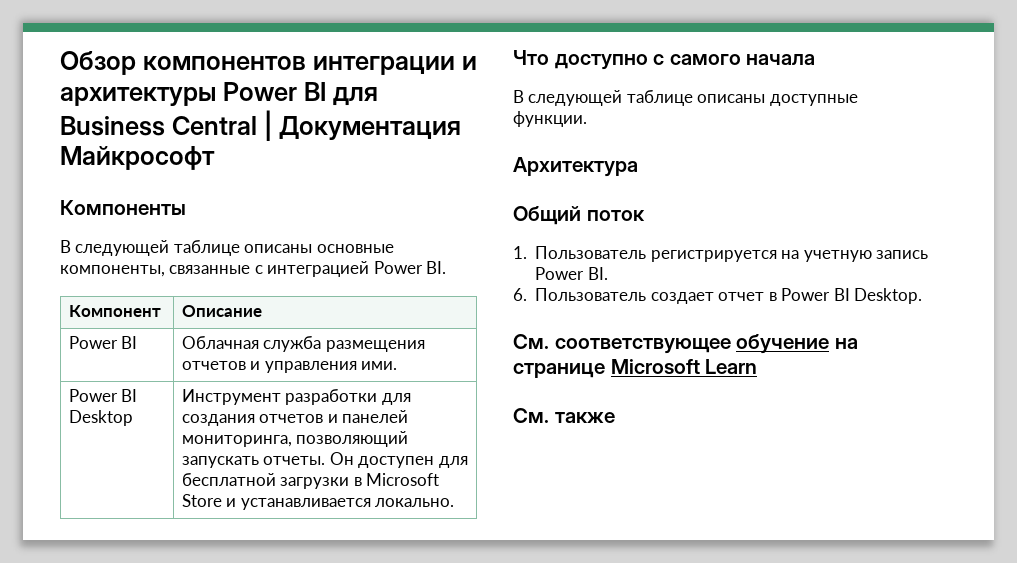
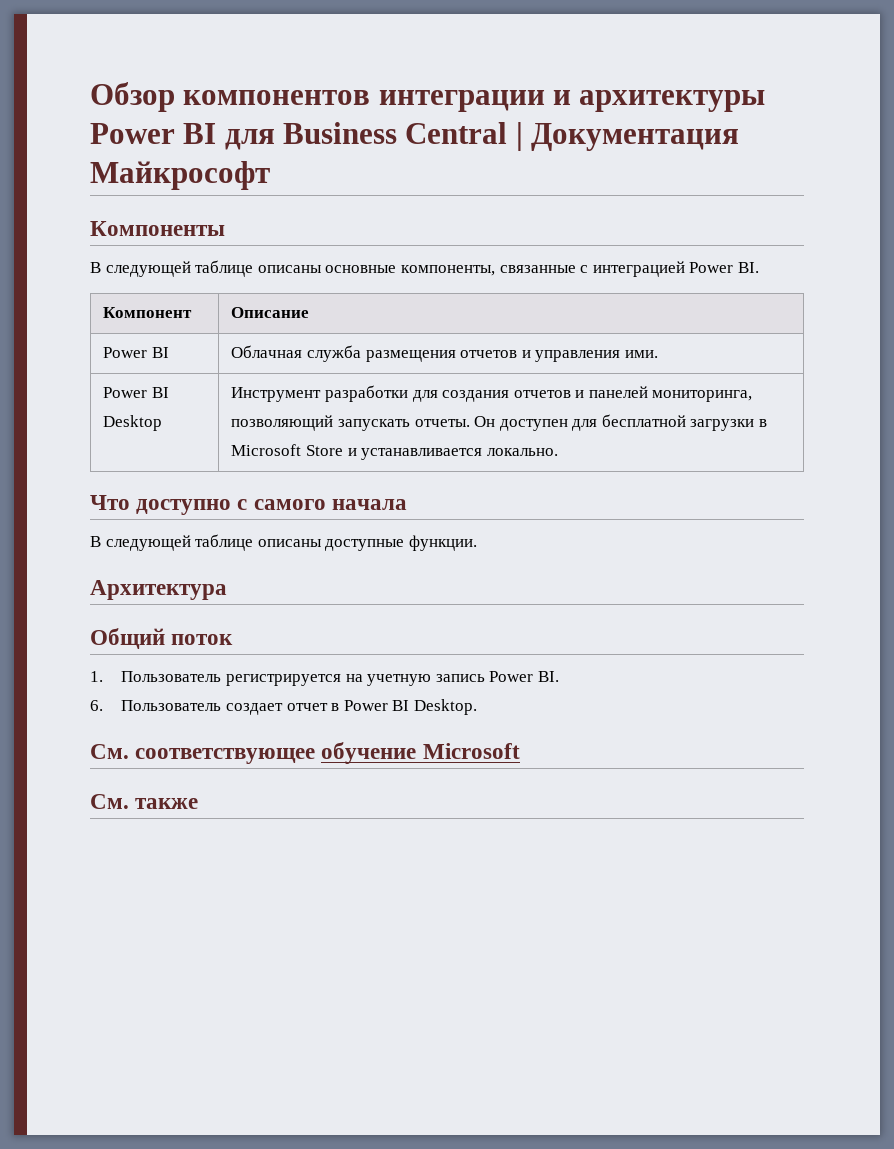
- См. соответствующее обучение на странице Microsoft Learn
+ См. соответствующее обучение Microsoft

